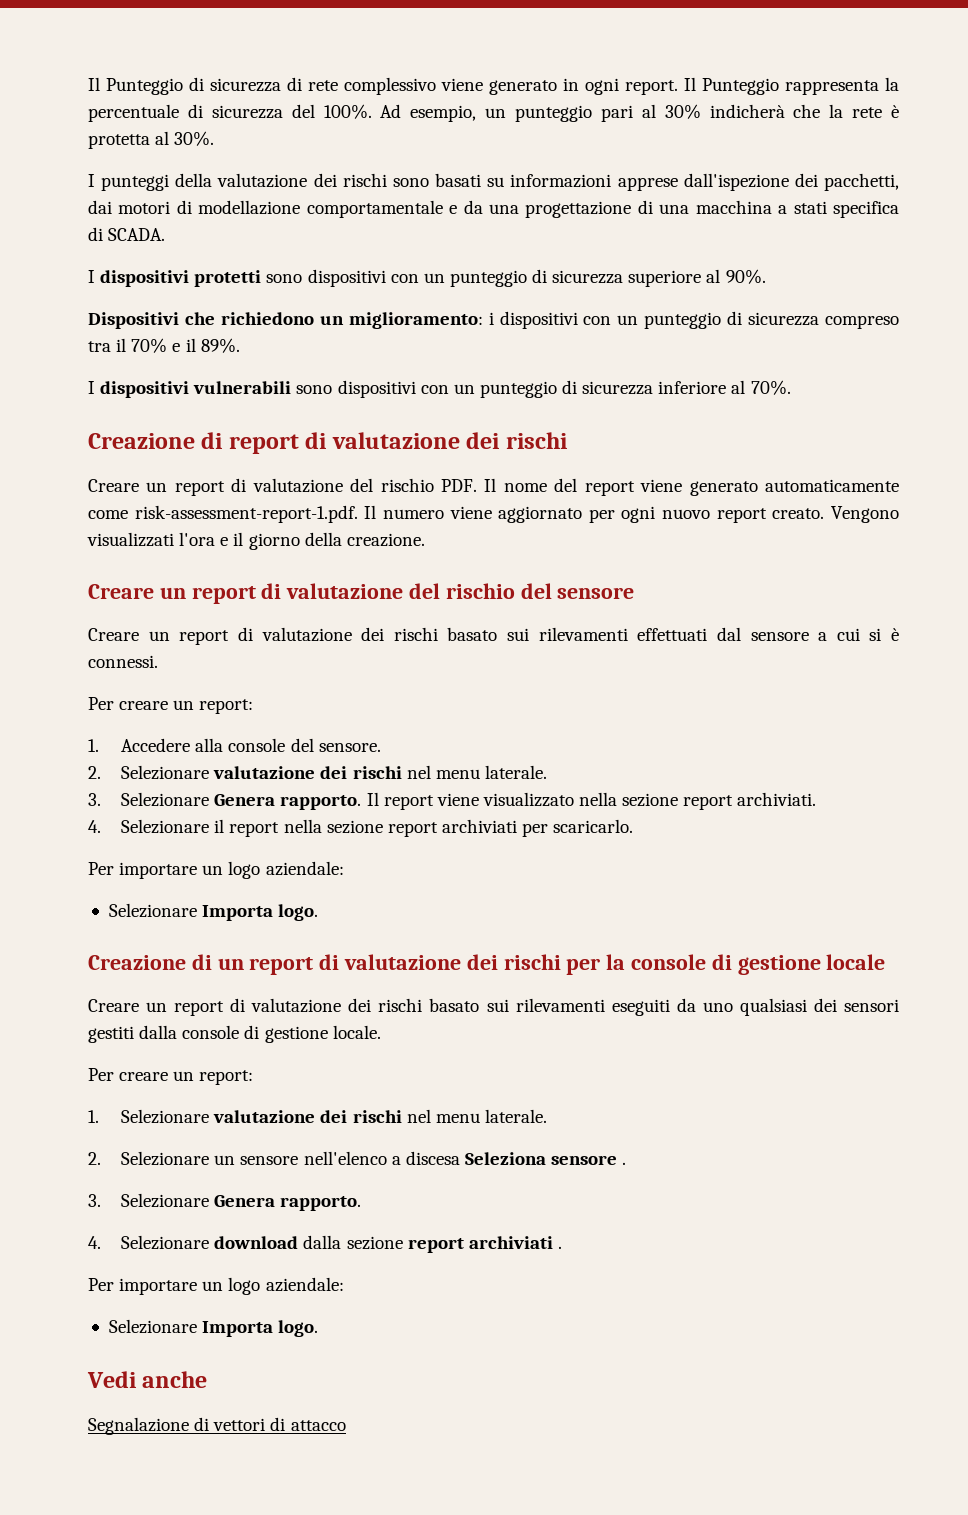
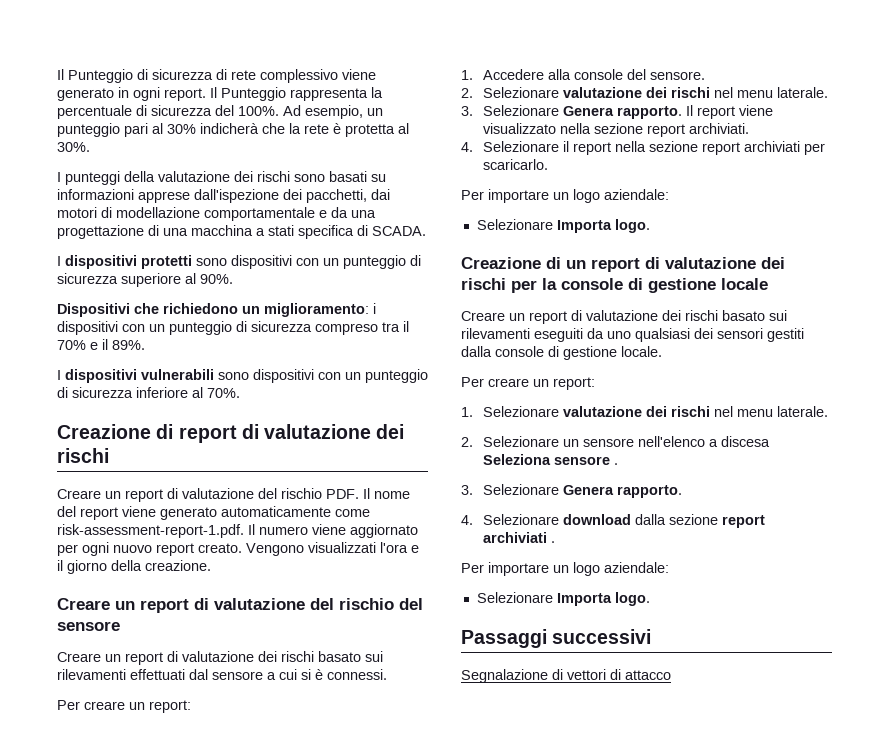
- Vedi anche
+ Passaggi successivi

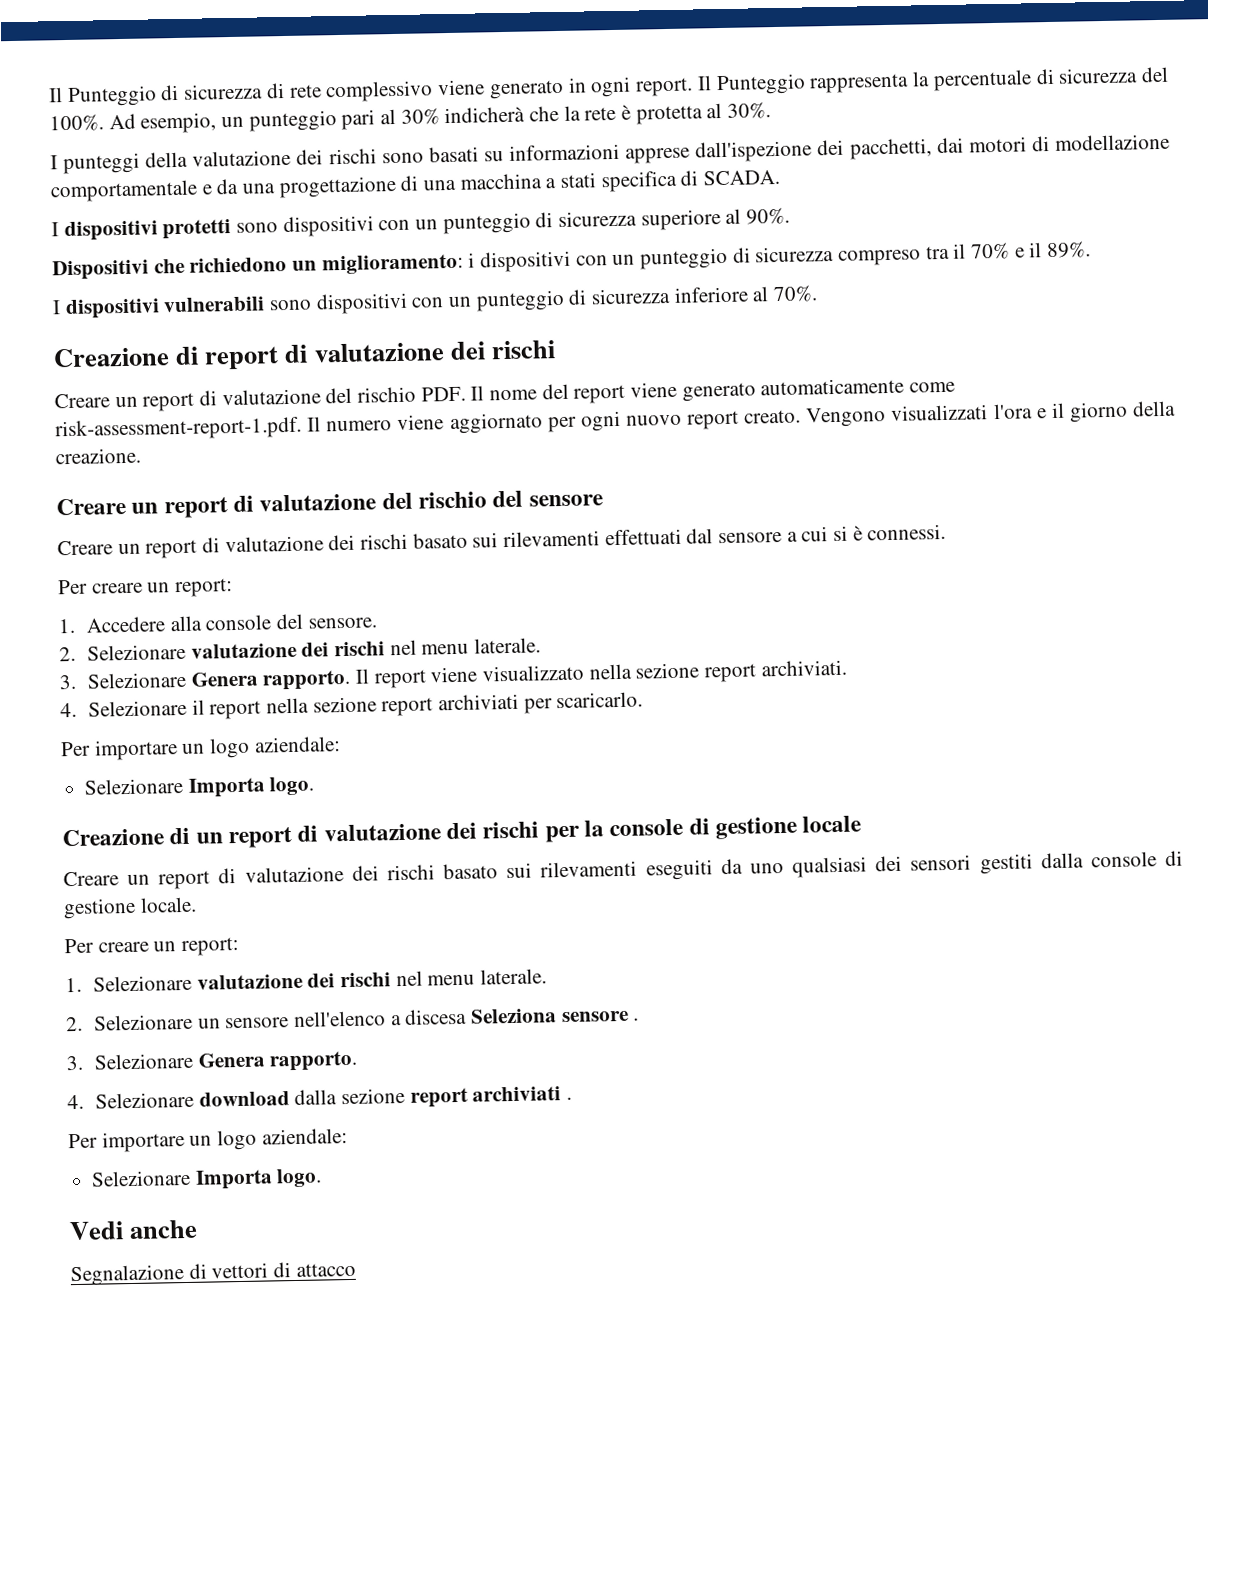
- Passaggi successivi
+ Vedi anche

